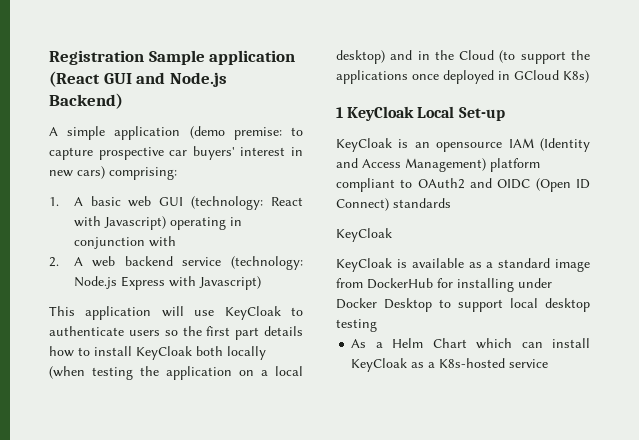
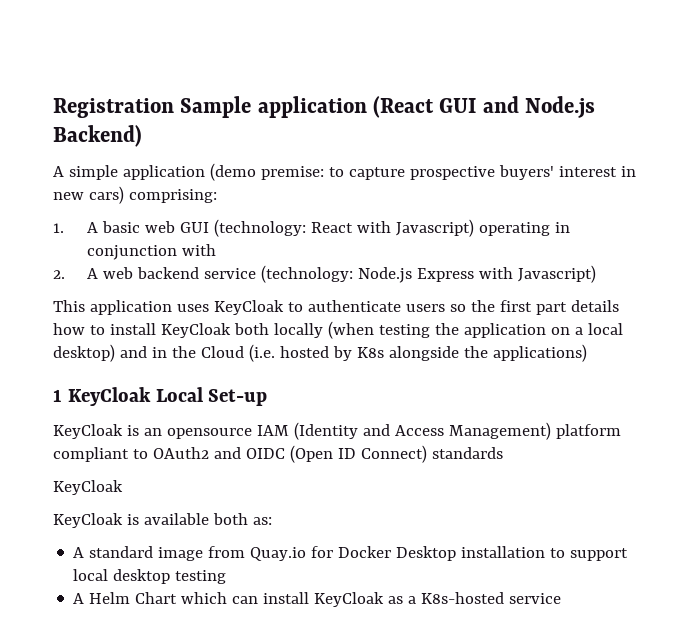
- A simple application (demo premise: to capture prospective car buyers' interest in new cars) comprising:
+ A simple application (demo premise: to capture prospective buyers' interest in new cars) comprising:
- This application will use KeyCloak to authenticate users so the first part details how to install KeyCloak both locally (when testing the application on a local desktop) and in the Cloud (to support the applications once deployed in GCloud K8s)
+ This application uses KeyCloak to authenticate users so the first part details how to install KeyCloak both locally (when testing the application on a local desktop) and in the Cloud (i.e. hosted by K8s alongside the applications)
- KeyCloak is available as a standard image from DockerHub for installing under Docker Desktop to support local desktop testing
+ KeyCloak is available both as:
+ A standard image from Quay.io for Docker Desktop installation to support local desktop testing
- As a Helm Chart which can install KeyCloak as a K8s-hosted service
+ A Helm Chart which can install KeyCloak as a K8s-hosted service

